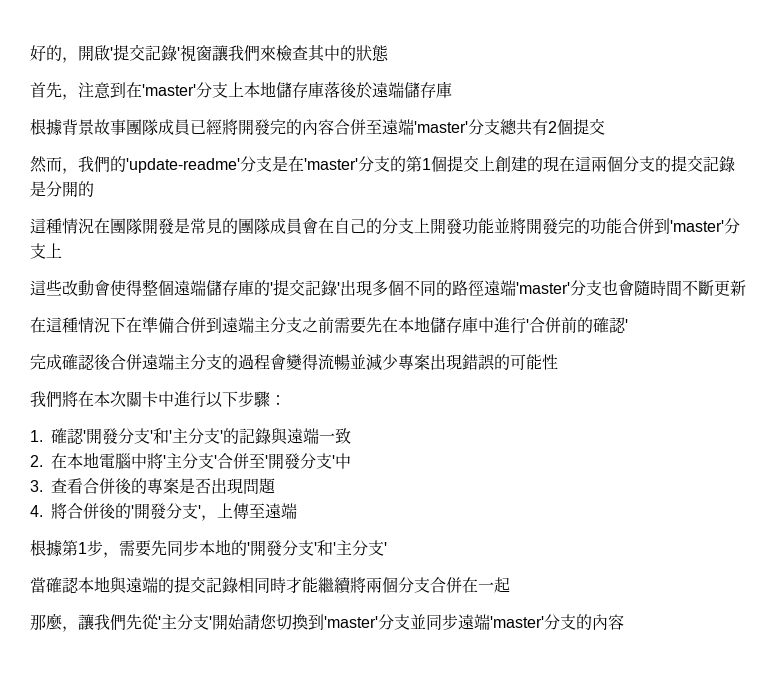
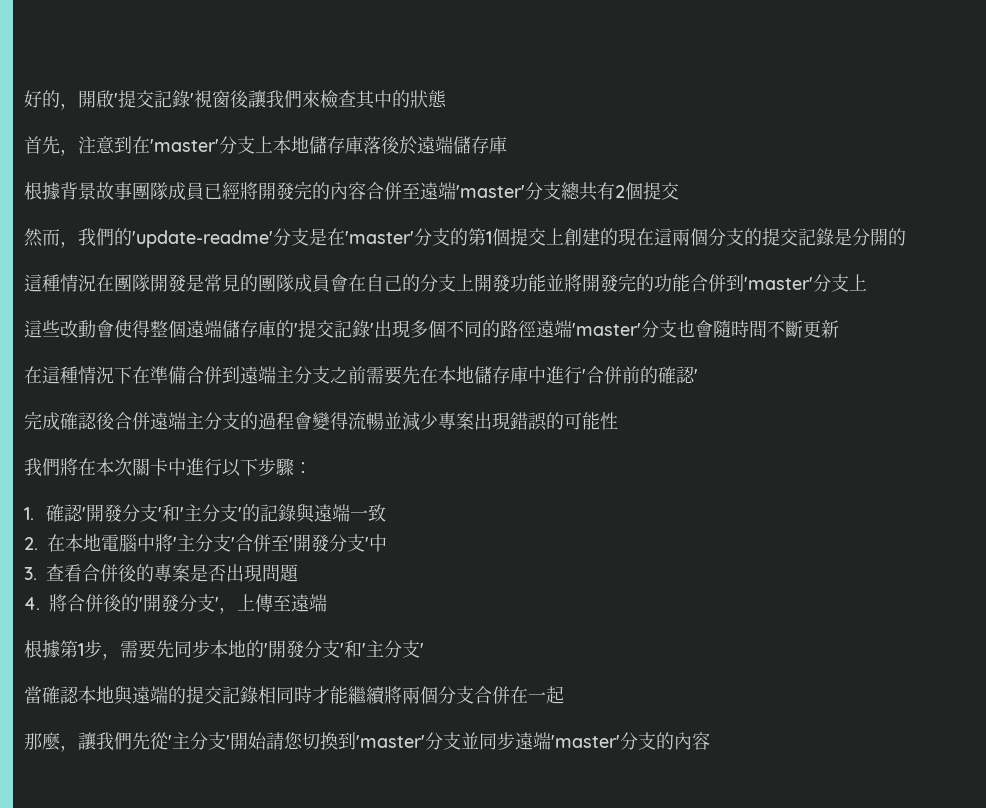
- 好的，開啟'提交記錄'視窗讓我們來檢查其中的狀態
+ 好的，開啟'提交記錄'視窗後讓我們來檢查其中的狀態

